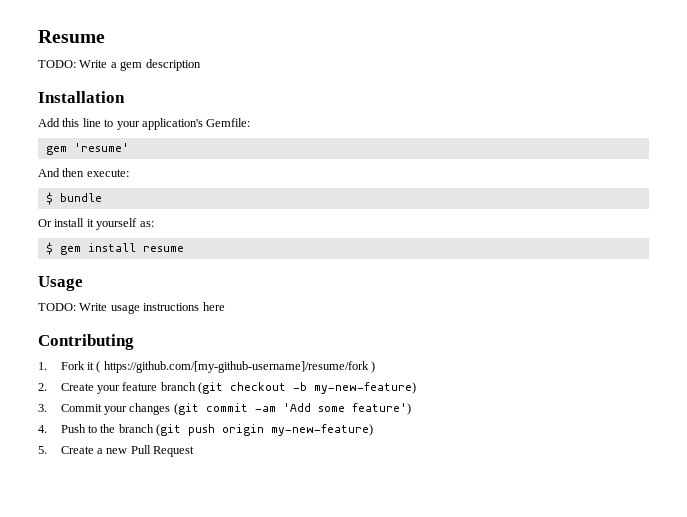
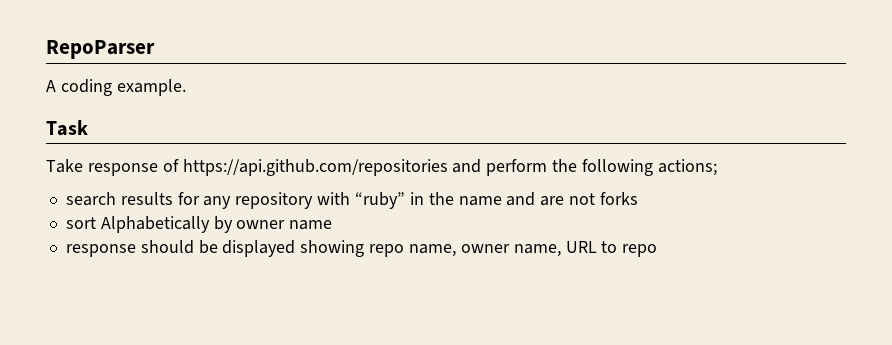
- Resume
- TODO: Write a gem description
- Installation
- Add this line to your application's Gemfile:
- gem 'resume'
- And then execute:
- $ bundle
- Or install it yourself as:
- $ gem install resume
- Usage
- TODO: Write usage instructions here
- Contributing
- 1. Fork it ( https://github.com/[my-github-username]/resume/fork )
- 2. Create your feature branch (git checkout -b my-new-feature)
- 3. Commit your changes (git commit -am 'Add some feature')
- 4. Push to the branch (git push origin my-new-feature)
- 5. Create a new Pull Request
+ RepoParser
+ A coding example.
+ Task
+ Take response of https://api.github.com/repositories and perform the following actions;
+ search results for any repository with “ruby” in the name and are not forks
+ sort Alphabetically by owner name
+ response should be displayed showing repo name, owner name, URL to repo

